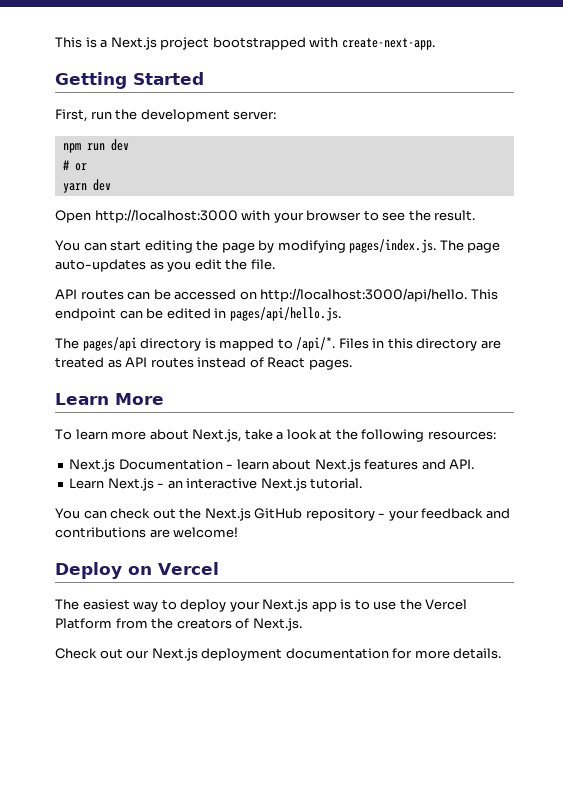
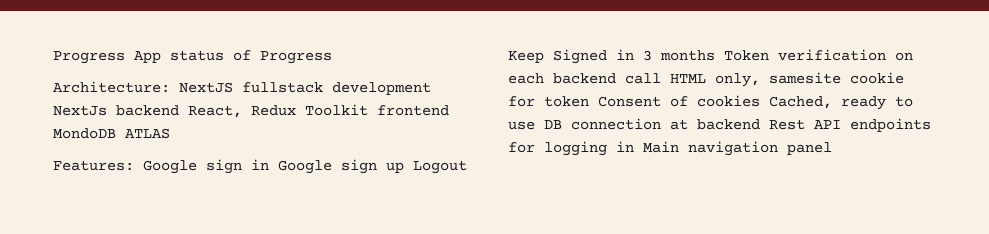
- This is a Next.js project bootstrapped with create-next-app.
- Getting Started
- First, run the development server:
- npm run dev
- # or
- yarn dev
- Open http://localhost:3000 with your browser to see the result.
- You can start editing the page by modifying pages/index.js. The page auto-updates as you edit the file.
- API routes can be accessed on http://localhost:3000/api/hello. This endpoint can be edited in pages/api/hello.js.
- The pages/api directory is mapped to /api/*. Files in this directory are treated as API routes instead of React pages.
- Learn More
- To learn more about Next.js, take a look at the following resources:
- Next.js Documentation - learn about Next.js features and API.
- Learn Next.js - an interactive Next.js tutorial.
- You can check out the Next.js GitHub repository - your feedback and contributions are welcome!
- Deploy on Vercel
- The easiest way to deploy your Next.js app is to use the Vercel Platform from the creators of Next.js.
- Check out our Next.js deployment documentation for more details.
+ Progress App status of Progress
+ Architecture: NextJS fullstack development NextJs backend React, Redux Toolkit frontend MondoDB ATLAS
+ Features: Google sign in Google sign up Logout Keep Signed in 3 months Token verification on each backend call HTML only, samesite cookie for token Consent of cookies Cached, ready to use DB connection at backend Rest API endpoints for logging in Main navigation panel

